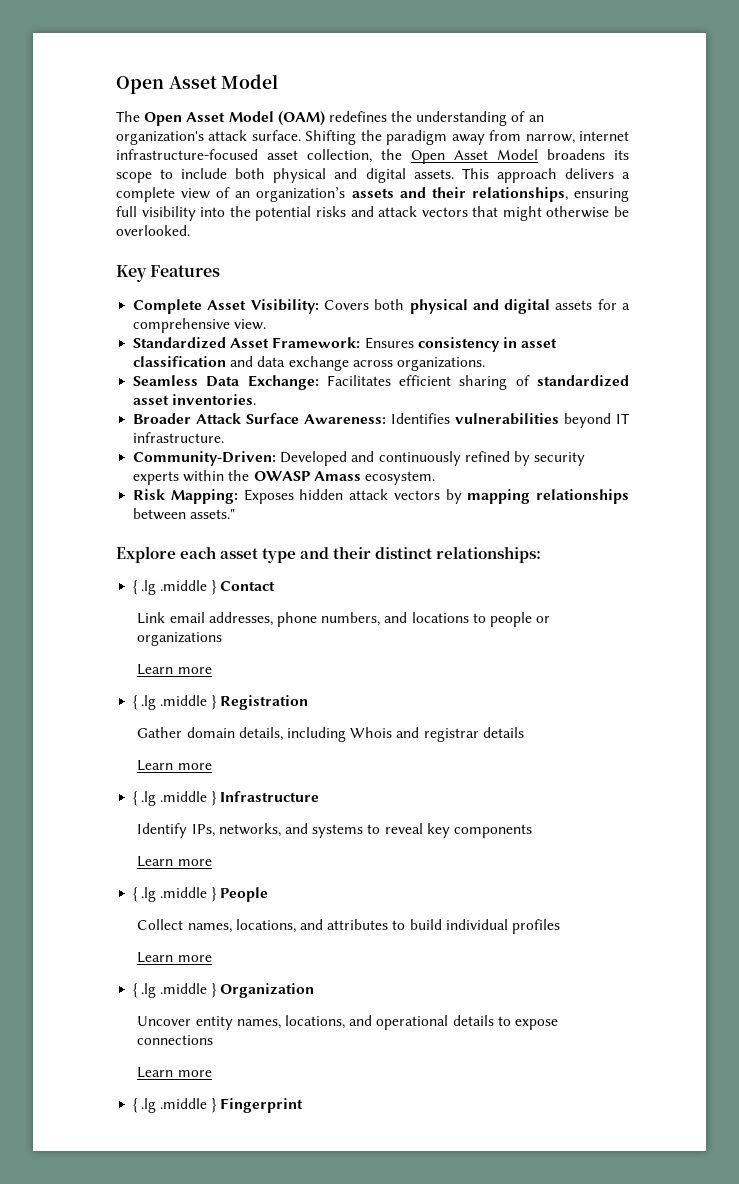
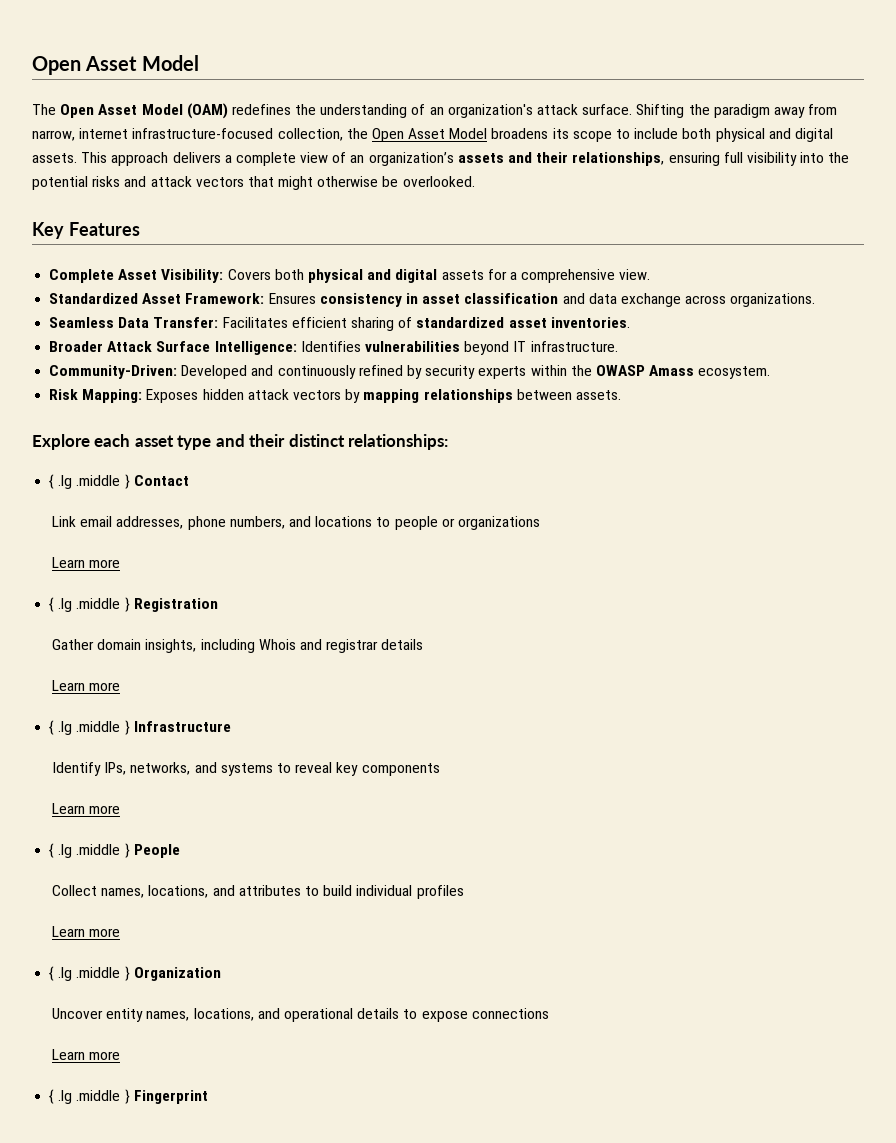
- Shifting the paradigm away from narrow, internet infrastructure-focused asset collection, the Open Asset Model broadens its scope to include both physical and digital assets.
+ Shifting the paradigm away from narrow, internet infrastructure-focused collection, the Open Asset Model broadens its scope to include both physical and digital assets.
- Seamless Data Exchange: Facilitates efficient sharing of standardized asset inventories.
+ Seamless Data Transfer: Facilitates efficient sharing of standardized asset inventories.
- Broader Attack Surface Awareness: Identifies vulnerabilities beyond IT infrastructure.
+ Broader Attack Surface Intelligence: Identifies vulnerabilities beyond IT infrastructure.
- Risk Mapping: Exposes hidden attack vectors by mapping relationships between assets."
+ Risk Mapping: Exposes hidden attack vectors by mapping relationships between assets.
- Gather domain details, including Whois and registrar details
+ Gather domain insights, including Whois and registrar details

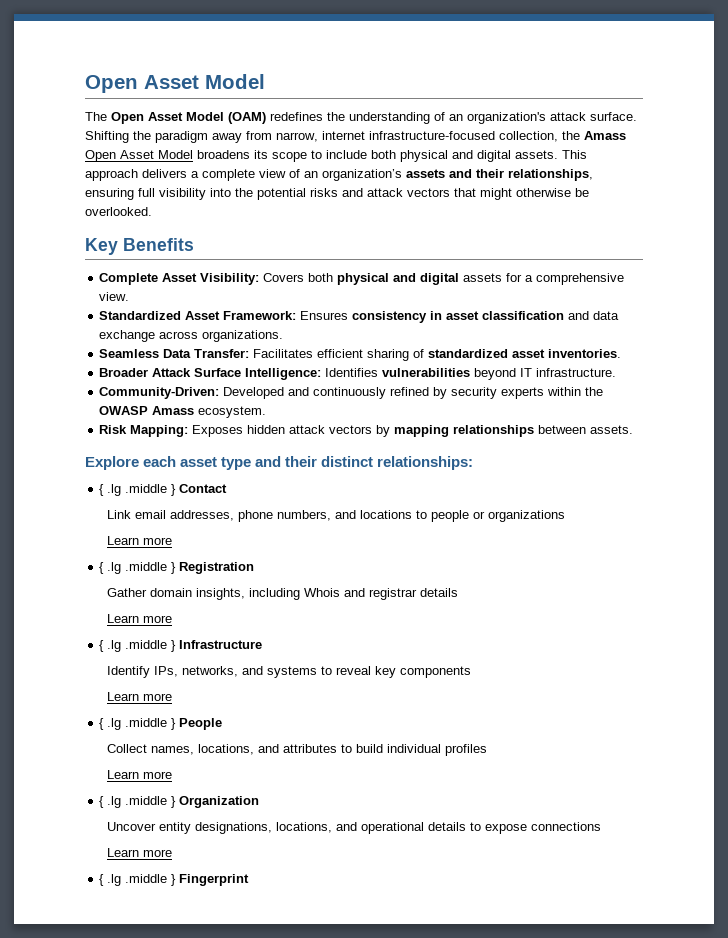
- Shifting the paradigm away from narrow, internet infrastructure-focused collection, the Open Asset Model broadens its scope to include both physical and digital assets.
+ Shifting the paradigm away from narrow, internet infrastructure-focused collection, the Amass Open Asset Model broadens its scope to include both physical and digital assets.
- Key Features
+ Key Benefits
- Uncover entity names, locations, and operational details to expose connections
+ Uncover entity designations, locations, and operational details to expose connections

